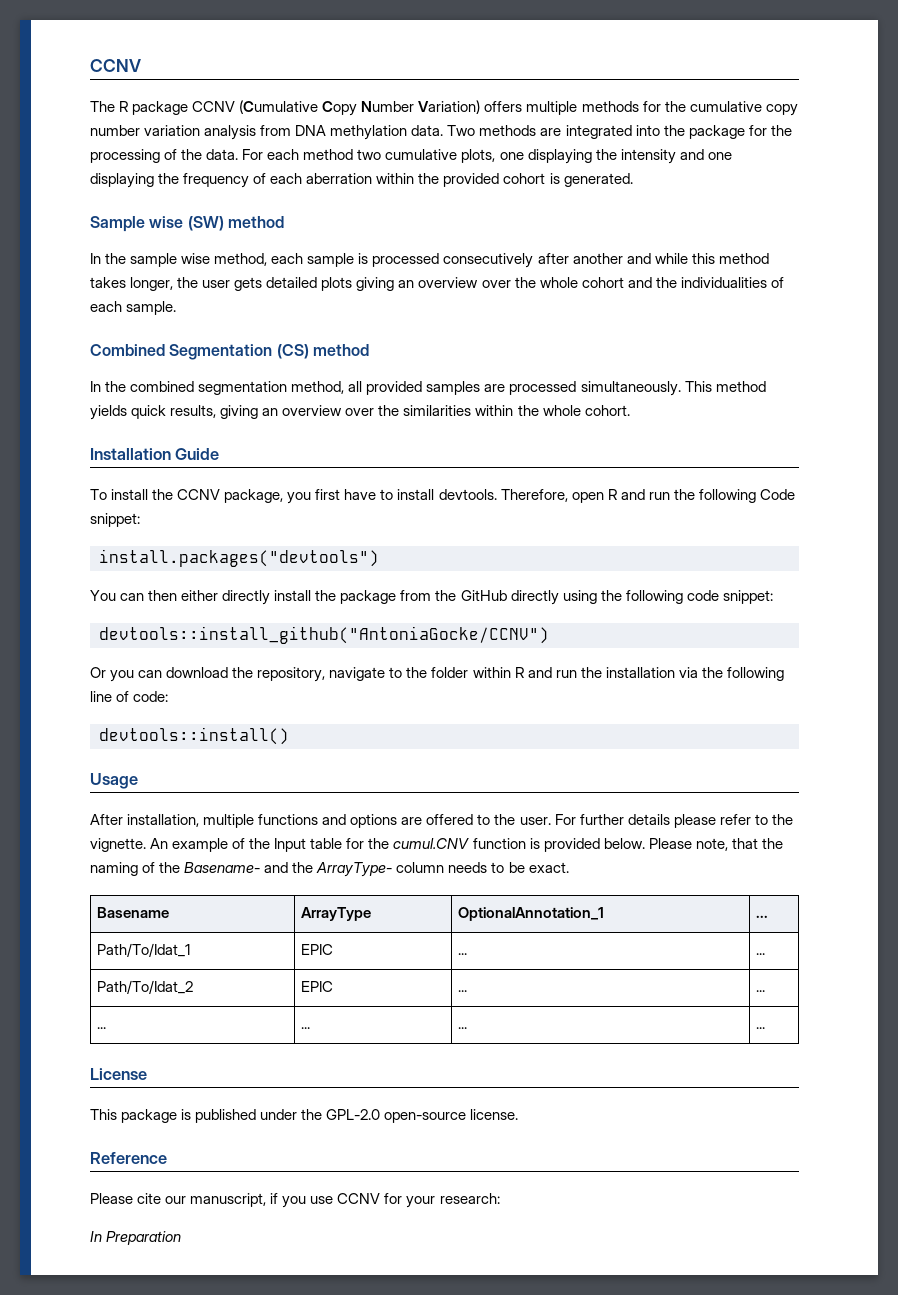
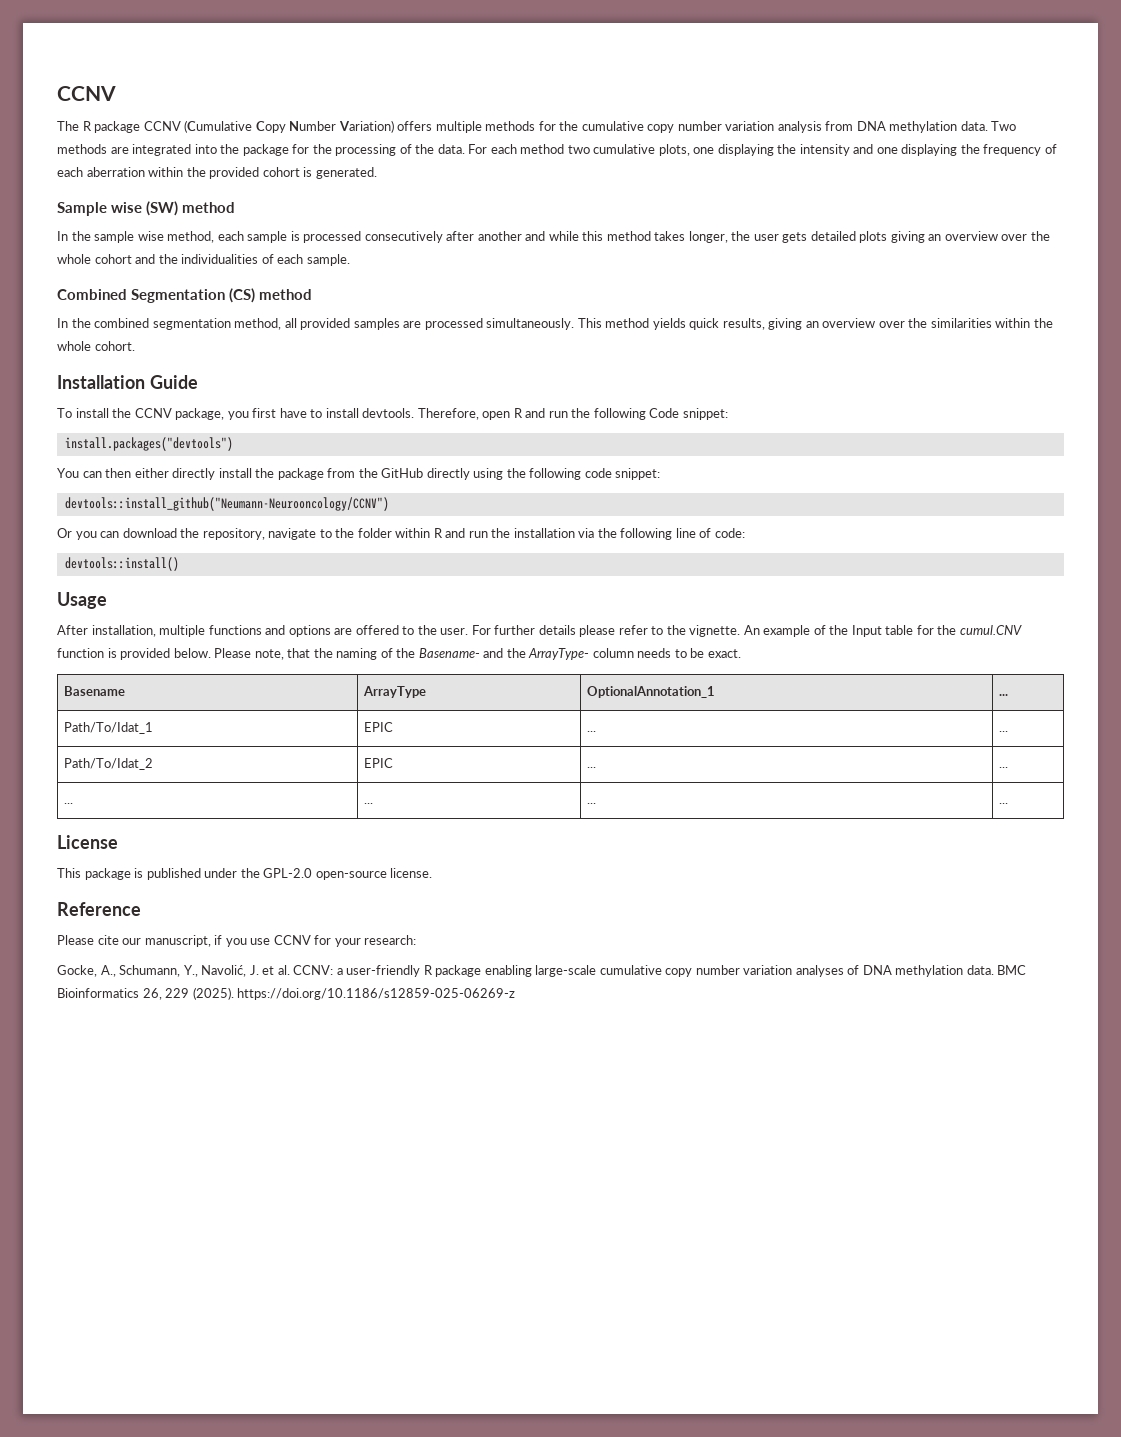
- devtools::install_github("AntoniaGocke/CCNV")
+ devtools::install_github("Neumann-Neurooncology/CCNV")
- In Preparation
+ Gocke, A., Schumann, Y., Navolić, J. et al. CCNV: a user-friendly R package enabling large-scale cumulative copy number variation analyses of DNA methylation data. BMC Bioinformatics 26, 229 (2025). https://doi.org/10.1186/s12859-025-06269-z

